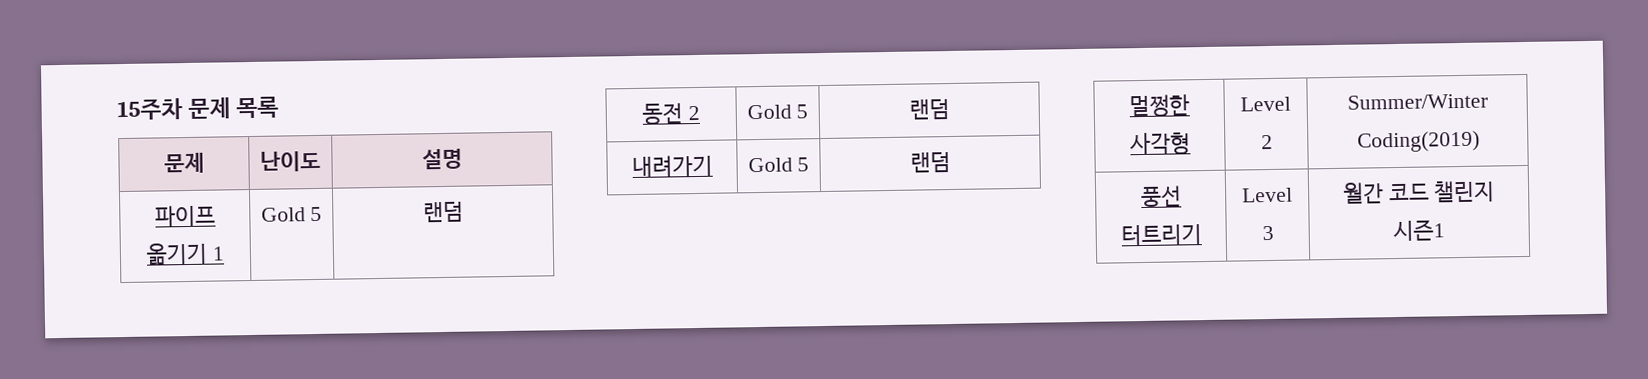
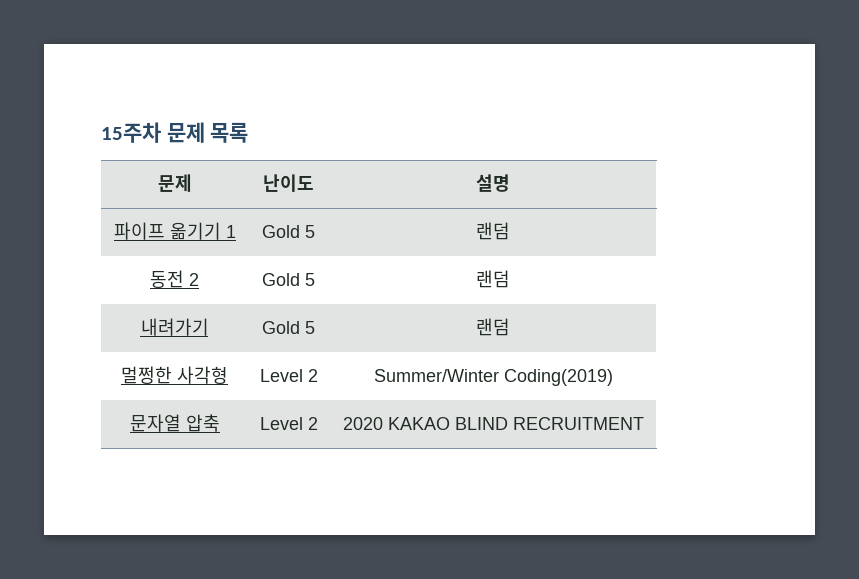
- 풍선 터트리기 | Level 3 | 월간 코드 챌린지 시즌1
+ 문자열 압축 | Level 2 | 2020 KAKAO BLIND RECRUITMENT

